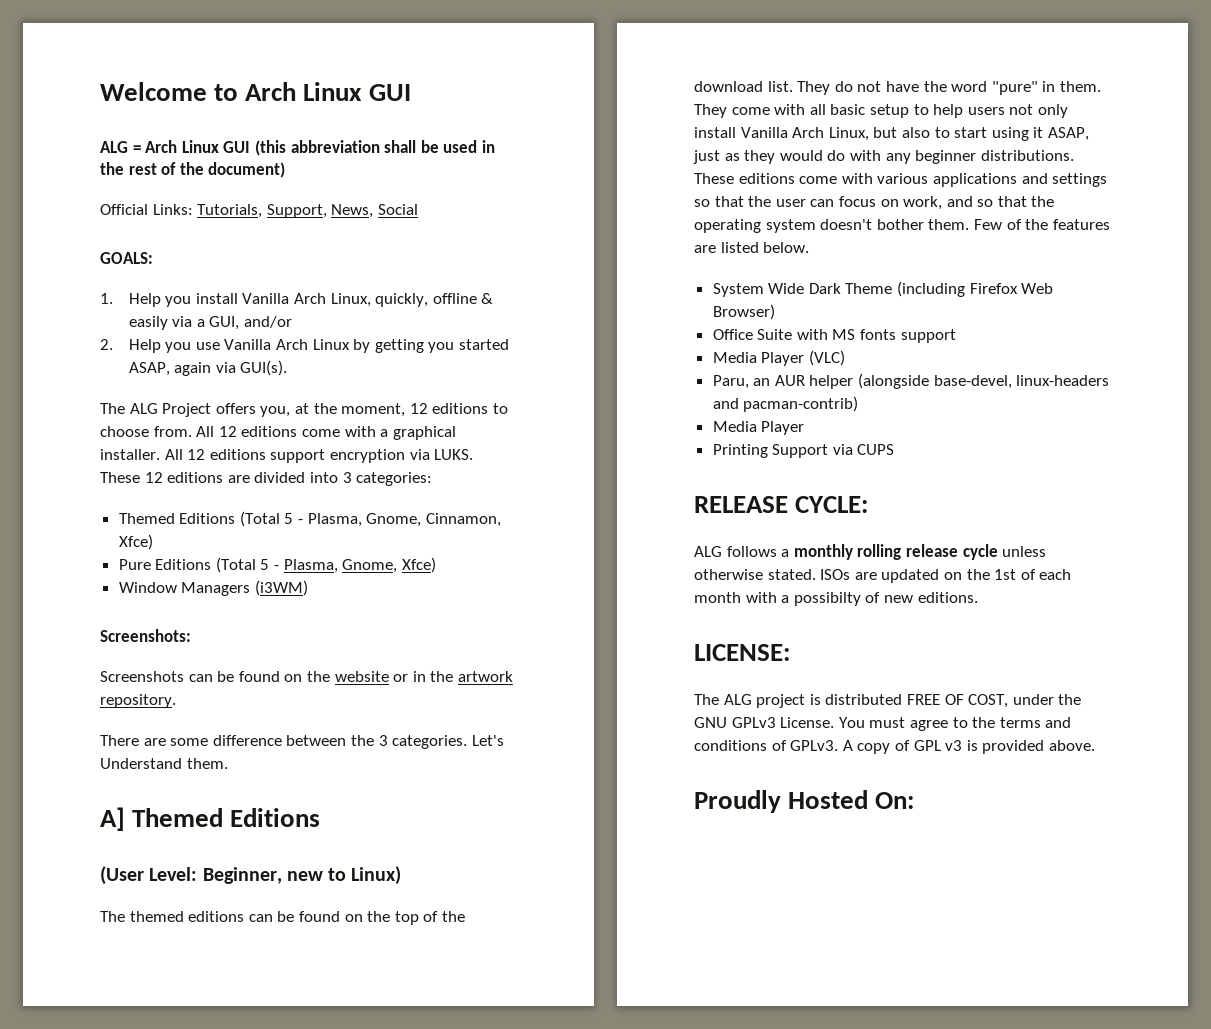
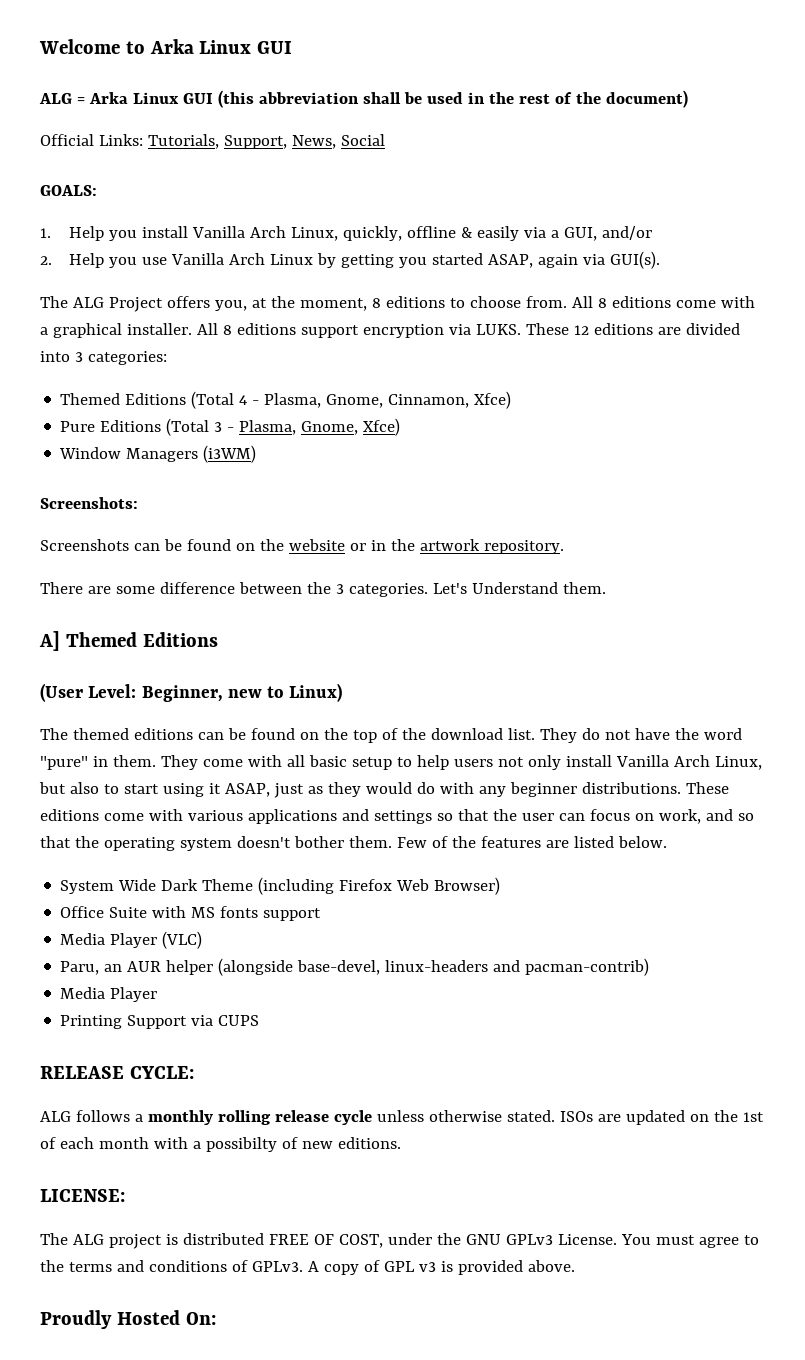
- Welcome to Arch Linux GUI
+ Welcome to Arka Linux GUI
- ALG = Arch Linux GUI (this abbreviation shall be used in the rest of the document)
+ ALG = Arka Linux GUI (this abbreviation shall be used in the rest of the document)
- The ALG Project offers you, at the moment, 12 editions to choose from.
+ The ALG Project offers you, at the moment, 8 editions to choose from.
- All 12 editions come with a graphical installer.
+ All 8 editions come with a graphical installer.
- All 12 editions support encryption via LUKS.
+ All 8 editions support encryption via LUKS.
- Themed Editions (Total 5 - Plasma, Gnome, Cinnamon, Xfce)
+ Themed Editions (Total 4 - Plasma, Gnome, Cinnamon, Xfce)
- Pure Editions (Total 5 - Plasma, Gnome, Xfce)
+ Pure Editions (Total 3 - Plasma, Gnome, Xfce)

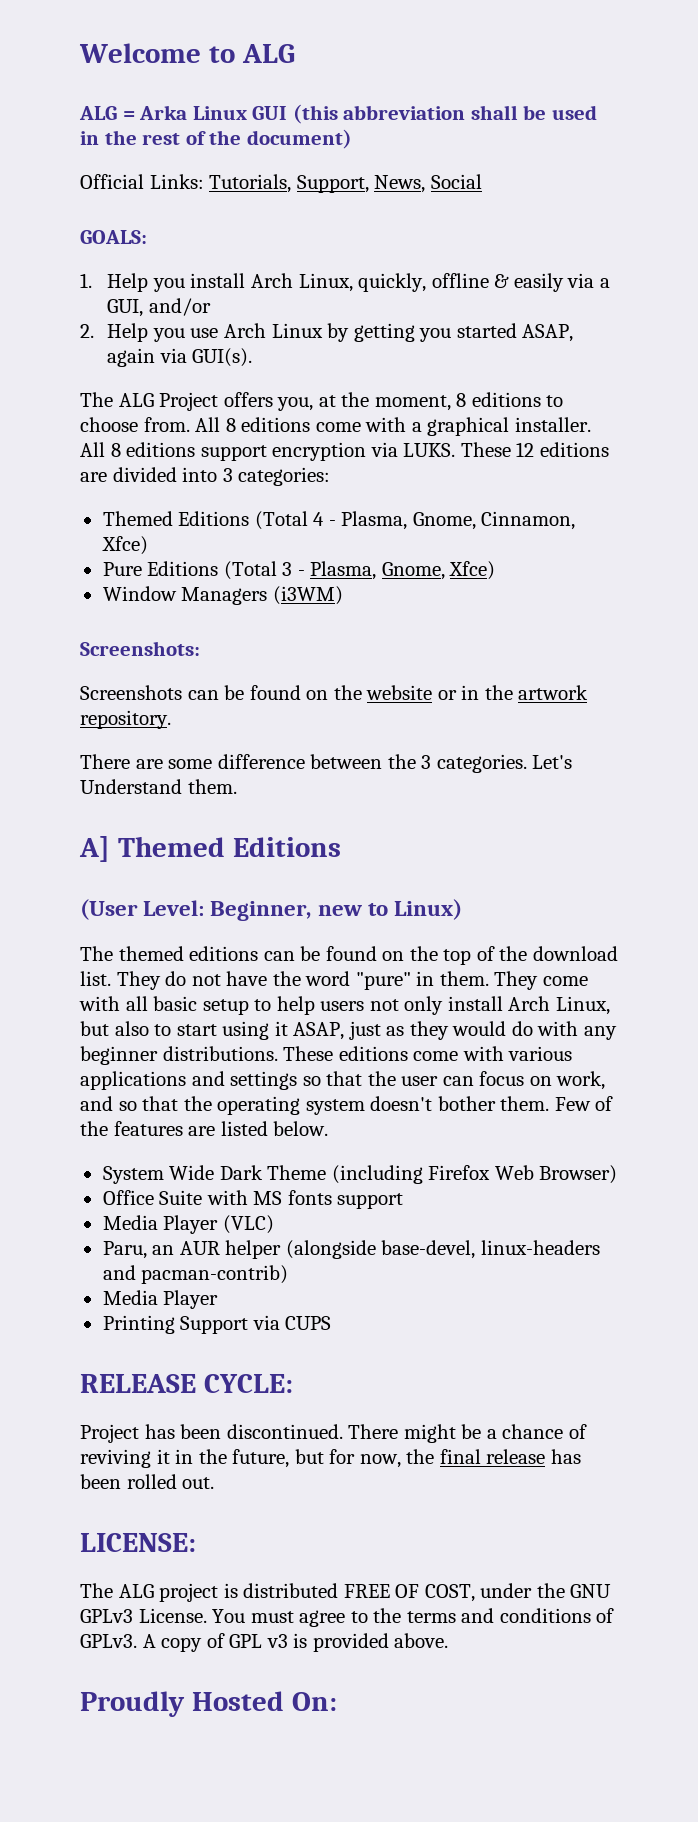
- Welcome to Arka Linux GUI
+ Welcome to ALG
- 1. Help you install Vanilla Arch Linux, quickly, offline & easily via a GUI, and/or
+ 1. Help you install Arch Linux, quickly, offline & easily via a GUI, and/or
- 2. Help you use Vanilla Arch Linux by getting you started ASAP, again via GUI(s).
+ 2. Help you use Arch Linux by getting you started ASAP, again via GUI(s).
- They come with all basic setup to help users not only install Vanilla Arch Linux, but also to start using it ASAP, just as they would do with any beginner distributions.
+ They come with all basic setup to help users not only install Arch Linux, but also to start using it ASAP, just as they would do with any beginner distributions.
- ALG follows a monthly rolling release cycle unless otherwise stated. ISOs are updated on the 1st of each month with a possibilty of new editions.
+ Project has been discontinued. There might be a chance of reviving it in the future, but for now, the final release has been rolled out.

